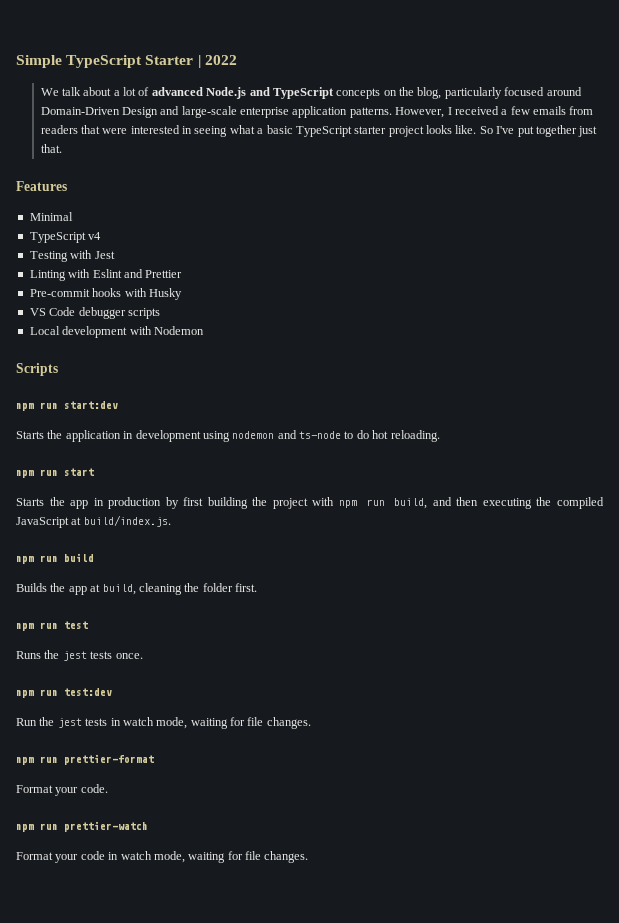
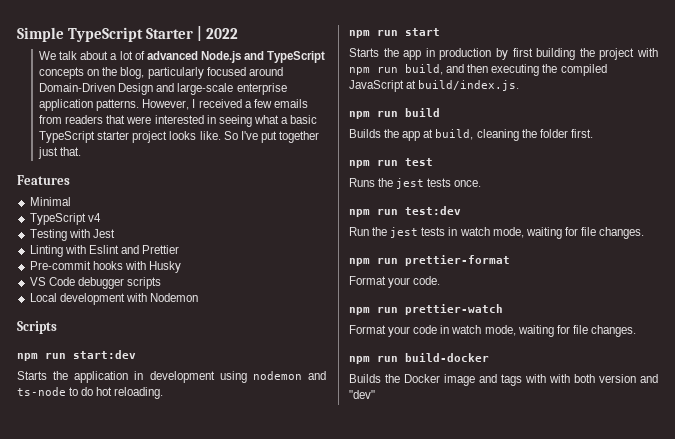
+ npm run build-docker
+ Builds the Docker image and tags with with both version and "dev"

